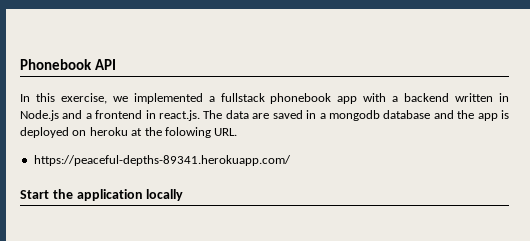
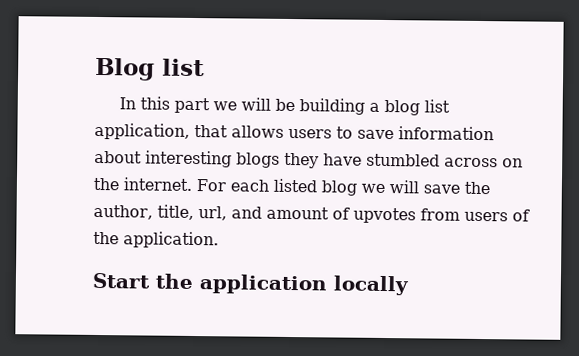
- Phonebook API
+ Blog list
- In this exercise, we implemented a fullstack phonebook app with a backend written in Node.js and a frontend in react.js. The data are saved in a mongodb database and the app is deployed on heroku at the folowing URL.
- https://peaceful-depths-89341.herokuapp.com/
+ In this part we will be building a blog list application, that allows users to save information about interesting blogs they have stumbled across on the internet. For each listed blog we will save the author, title, url, and amount of upvotes from users of the application.

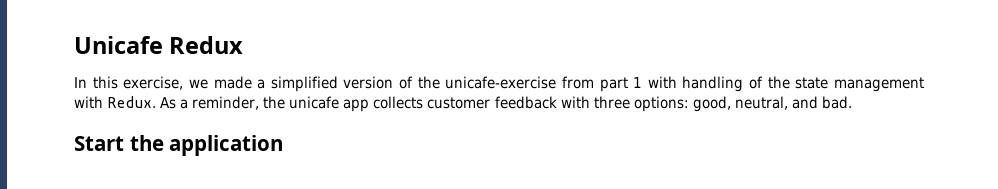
- Blog list
+ Unicafe Redux
- In this part we will be building a blog list application, that allows users to save information about interesting blogs they have stumbled across on the internet. For each listed blog we will save the author, title, url, and amount of upvotes from users of the application.
+ In this exercise, we made a simplified version of the unicafe-exercise from part 1 with handling of the state management with Redux. As a reminder, the unicafe app collects customer feedback with three options: good, neutral, and bad.
- Start the application locally
+ Start the application

